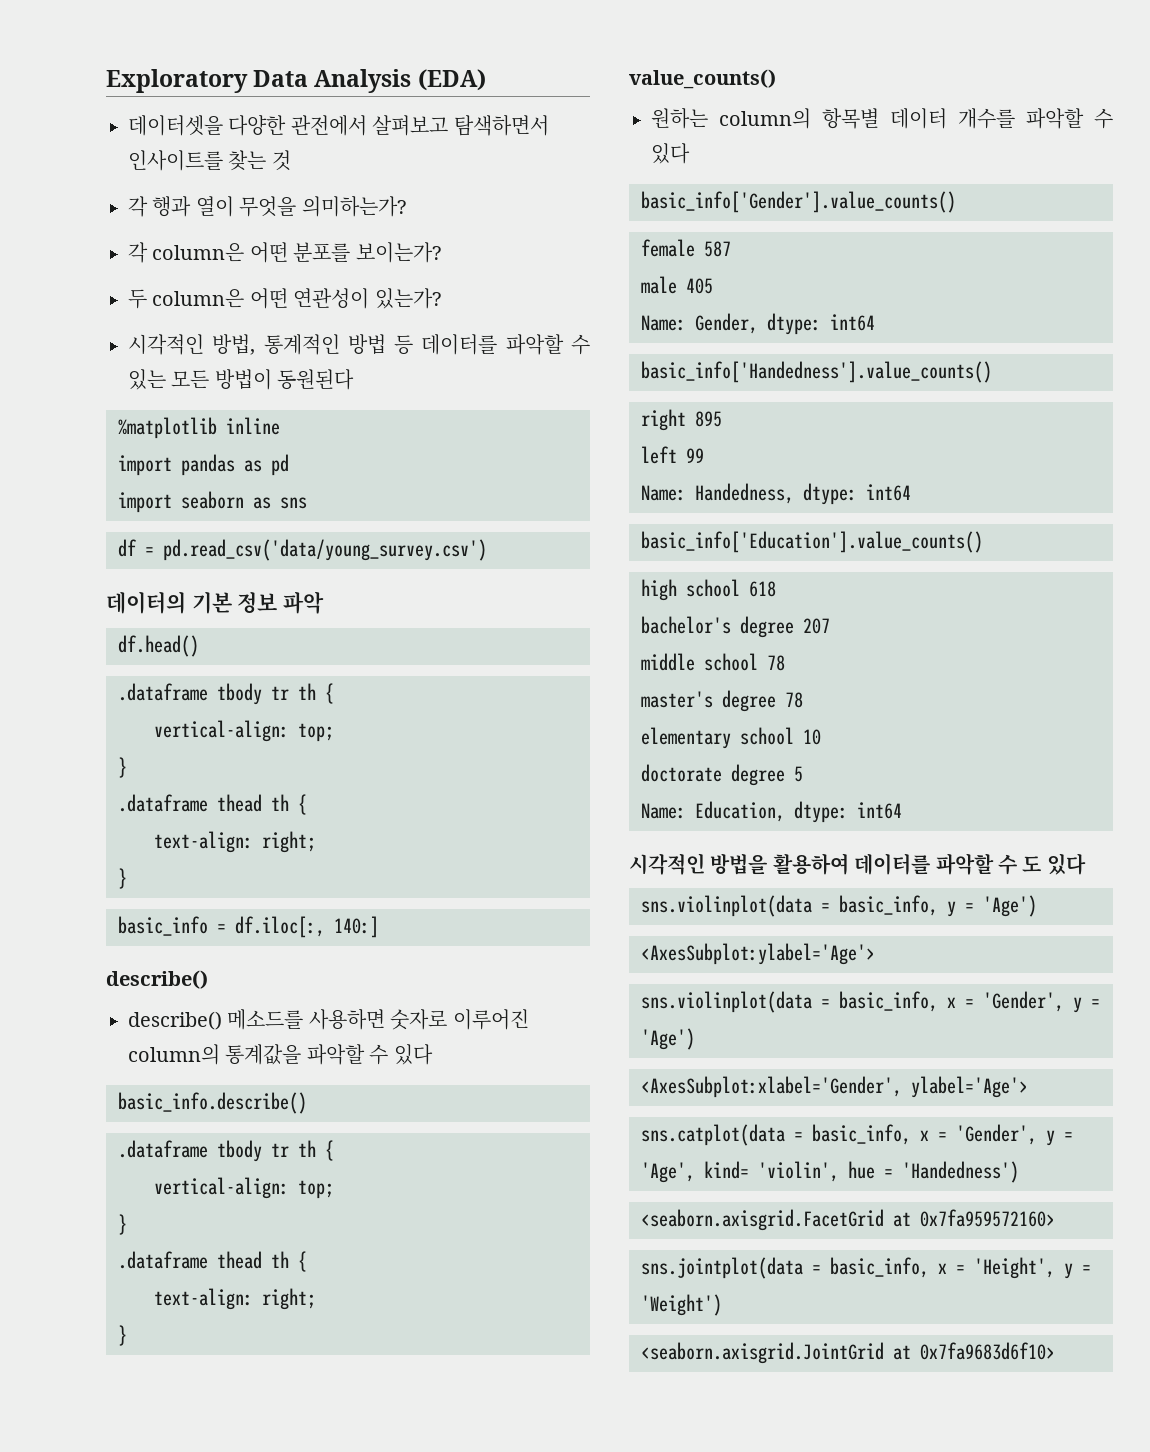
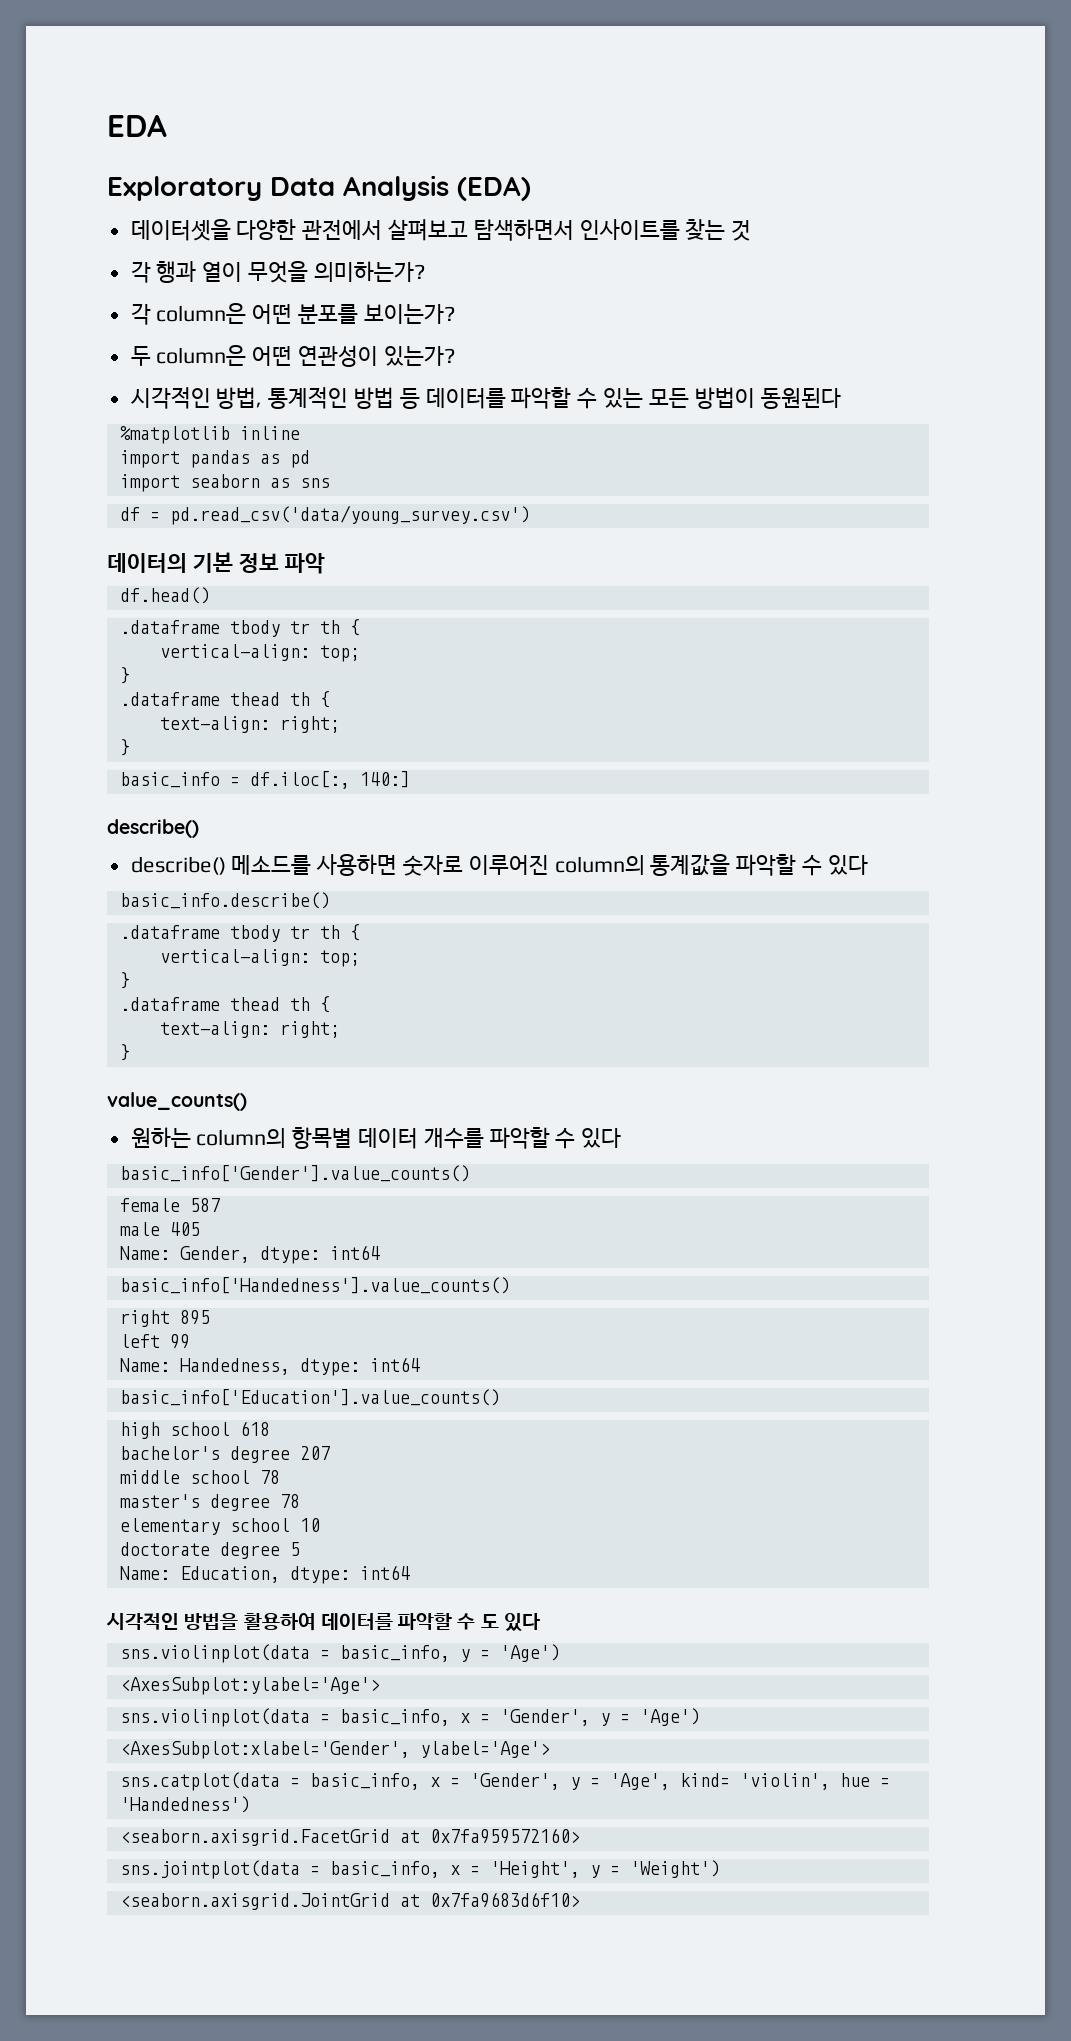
+ EDA

